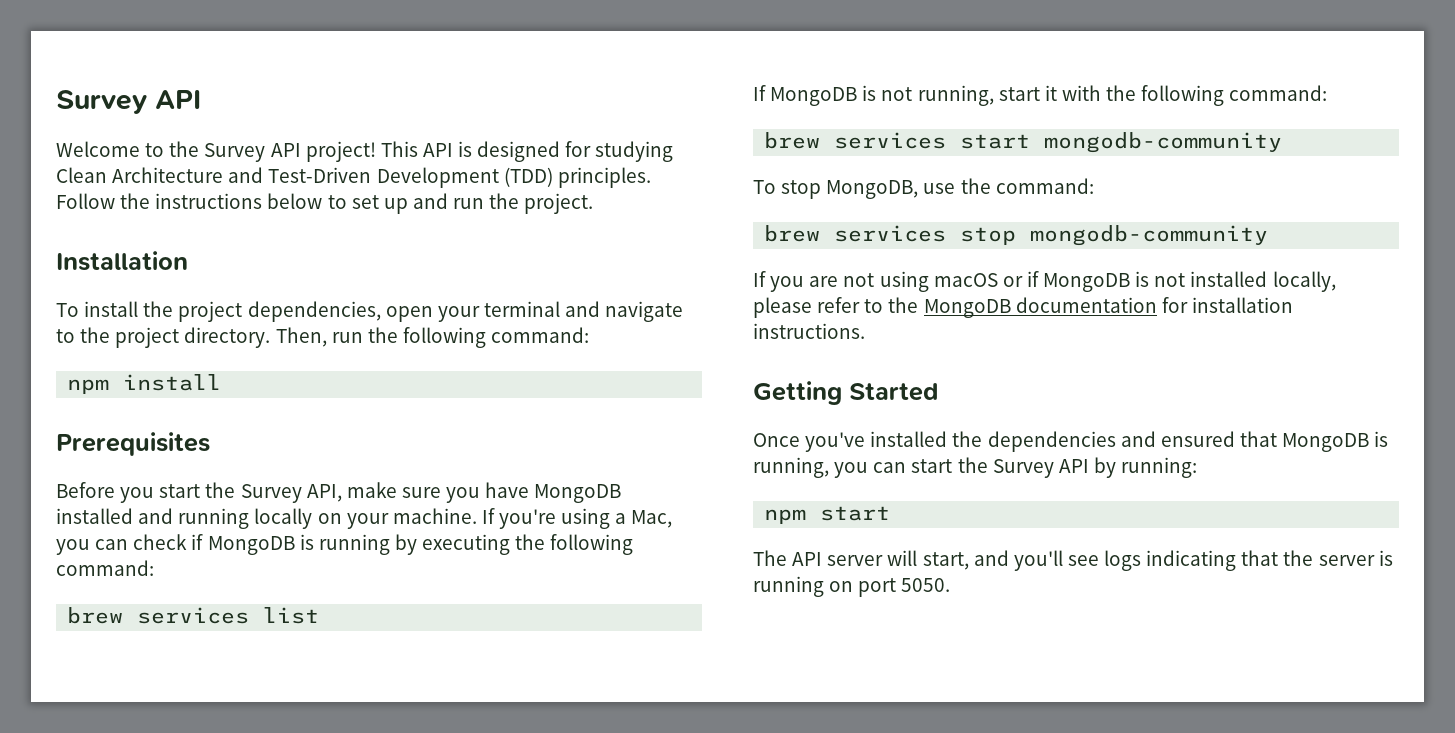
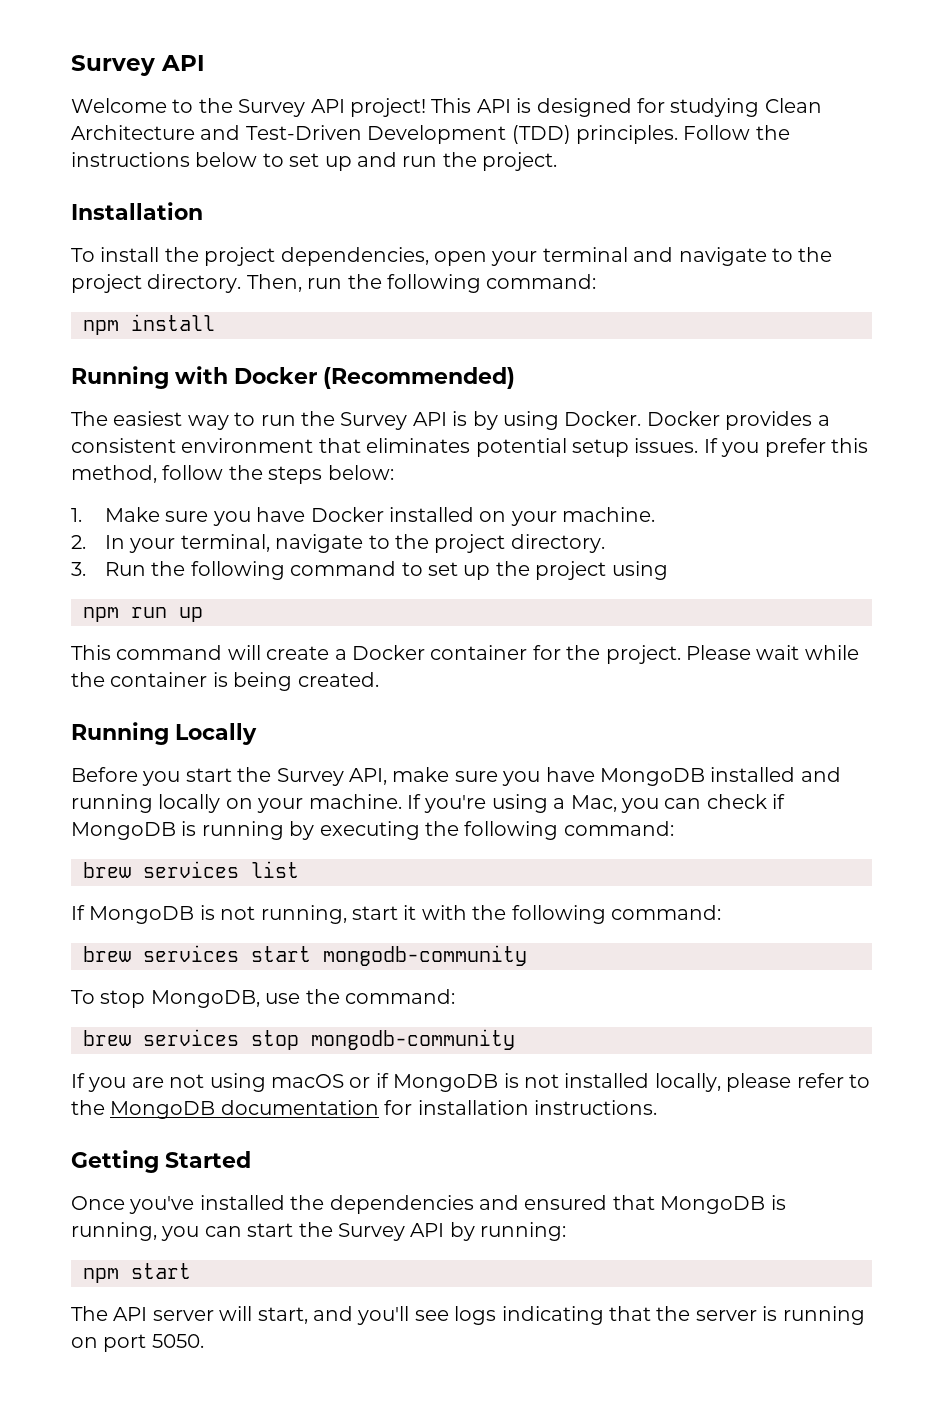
- Prerequisites
+ Running with Docker (Recommended)
+ The easiest way to run the Survey API is by using Docker. Docker provides a consistent environment that eliminates potential setup issues. If you prefer this method, follow the steps below:
+ 1. Make sure you have Docker installed on your machine.
+ 2. In your terminal, navigate to the project directory.
+ 3. Run the following command to set up the project using
+ npm run up
+ This command will create a Docker container for the project. Please wait while the container is being created.
+ Running Locally

